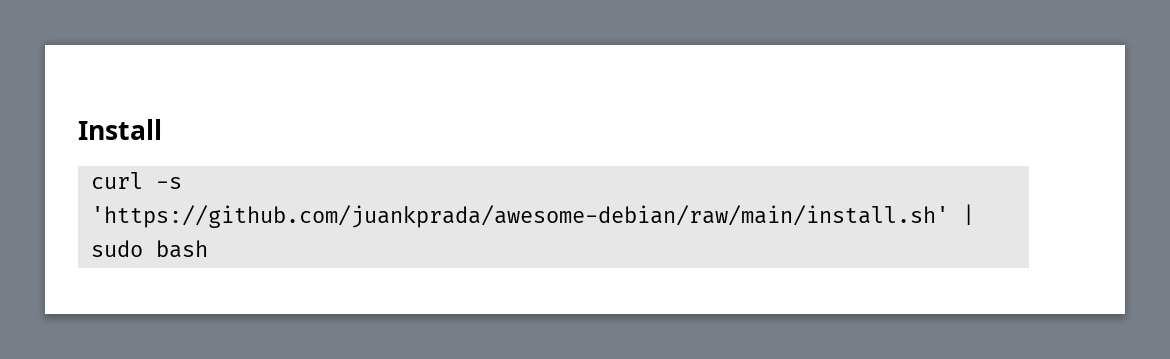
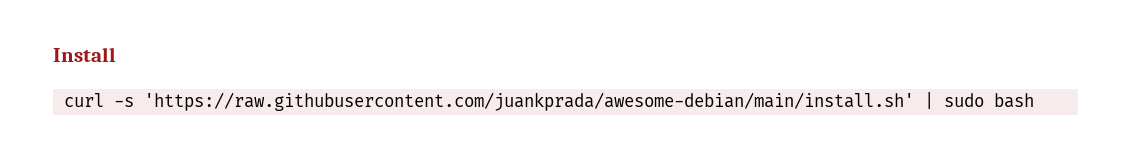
- curl -s 'https://github.com/juankprada/awesome-debian/raw/main/install.sh' | sudo bash
+ curl -s 'https://raw.githubusercontent.com/juankprada/awesome-debian/main/install.sh' | sudo bash

